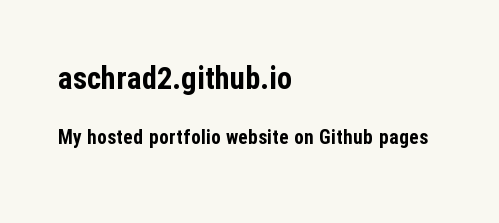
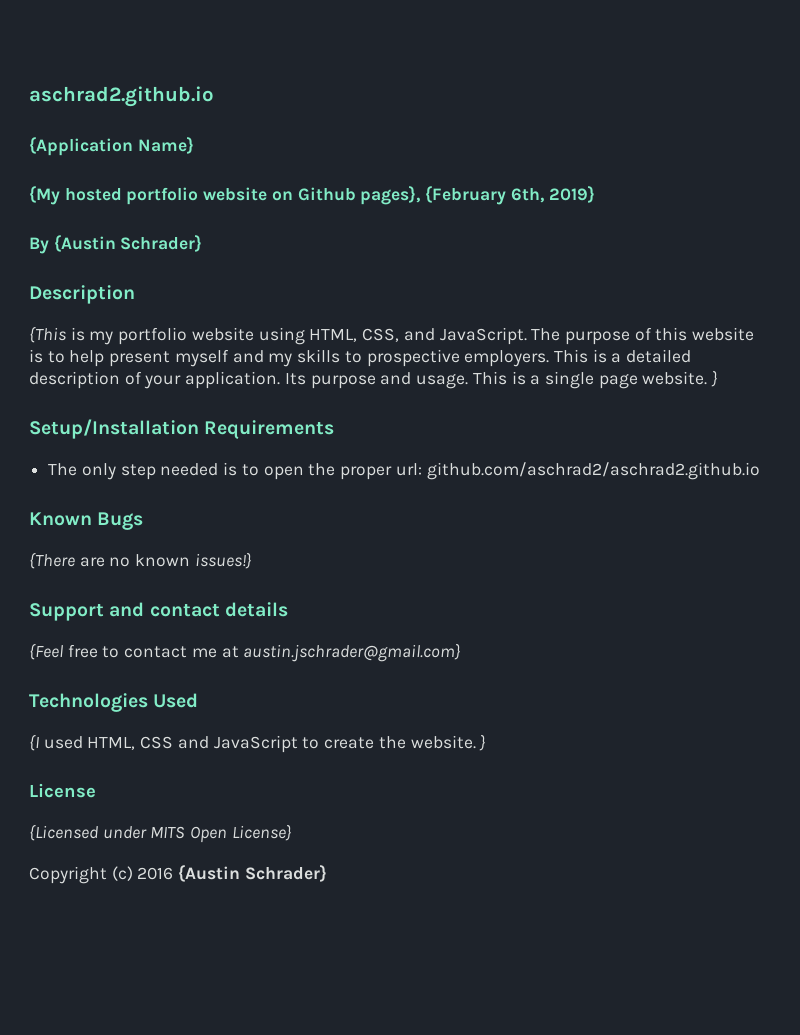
- My hosted portfolio website on Github pages
+ {Application Name}
+ {My hosted portfolio website on Github pages}, {February 6th, 2019}
+ By {Austin Schrader}
+ Description
+ {This is my portfolio website using HTML, CSS, and JavaScript. The purpose of this website is to help present myself and my skills to prospective employers. This is a detailed description of your application. Its purpose and usage. This is a single page website. }
+ Setup/Installation Requirements
+ The only step needed is to open the proper url: github.com/aschrad2/aschrad2.github.io
+ Known Bugs
+ {There are no known issues!}
+ Support and contact details
+ {Feel free to contact me at austin.jschrader@gmail.com}
+ Technologies Used
+ {I used HTML, CSS and JavaScript to create the website. }
+ License
+ {Licensed under MITS Open License}
+ Copyright (c) 2016 {Austin Schrader}

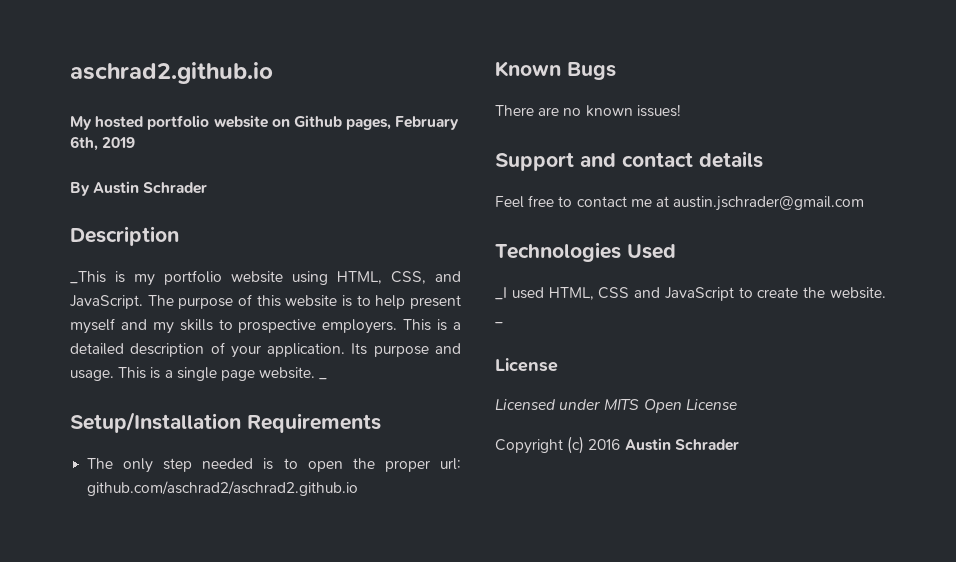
- {Application Name}
- {My hosted portfolio website on Github pages}, {February 6th, 2019}
+ My hosted portfolio website on Github pages, February 6th, 2019
- By {Austin Schrader}
+ By Austin Schrader
- {This is my portfolio website using HTML, CSS, and JavaScript.
+ _This is my portfolio website using HTML, CSS, and JavaScript.
- This is a single page website. }
+ This is a single page website. _
- {There are no known issues!}
+ There are no known issues!
- {Feel free to contact me at austin.jschrader@gmail.com}
+ Feel free to contact me at austin.jschrader@gmail.com
- {I used HTML, CSS and JavaScript to create the website. }
+ _I used HTML, CSS and JavaScript to create the website. _
  License
- {Licensed under MITS Open License}
+ Licensed under MITS Open License
- Copyright (c) 2016 {Austin Schrader}
+ Copyright (c) 2016 Austin Schrader

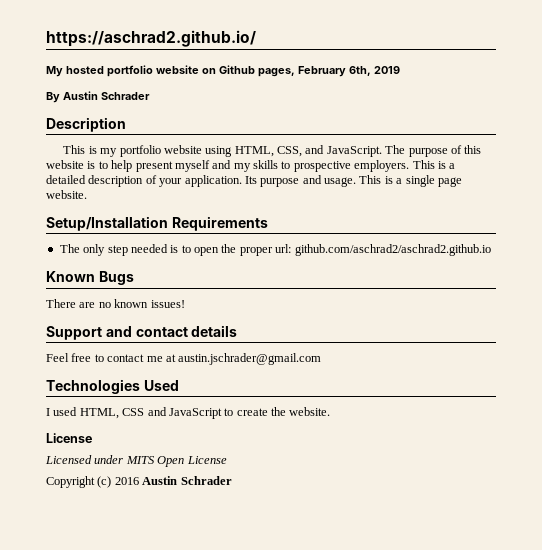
- aschrad2.github.io
+ https://aschrad2.github.io/
- _This is my portfolio website using HTML, CSS, and JavaScript.
+ This is my portfolio website using HTML, CSS, and JavaScript.
- This is a single page website. _
+ This is a single page website.
- _I used HTML, CSS and JavaScript to create the website. _
+ I used HTML, CSS and JavaScript to create the website.

